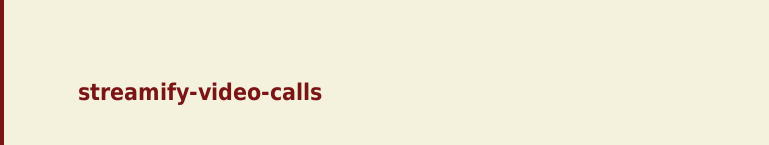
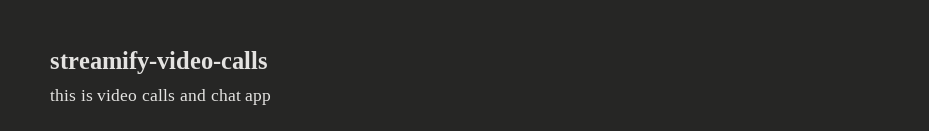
+ this is video calls and chat app

